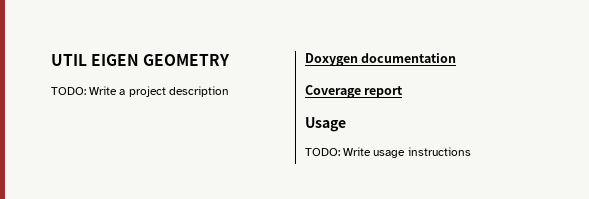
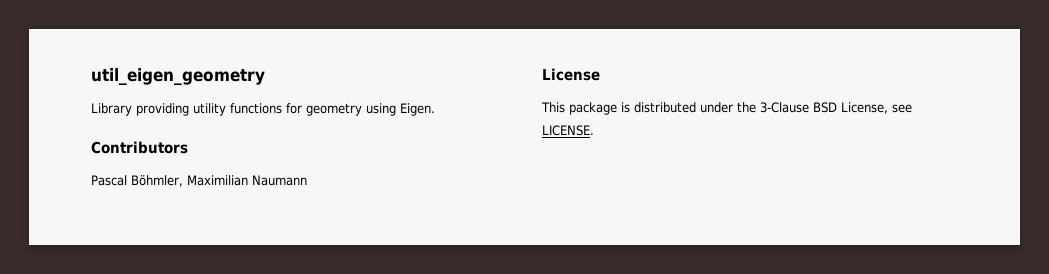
- UTIL EIGEN GEOMETRY
- TODO: Write a project description
- Doxygen documentation
- Coverage report
- Usage
- TODO: Write usage instructions
+ util_eigen_geometry
+ Library providing utility functions for geometry using Eigen.
+ Contributors
+ Pascal Böhmler, Maximilian Naumann
+ License
+ This package is distributed under the 3-Clause BSD License, see LICENSE.

